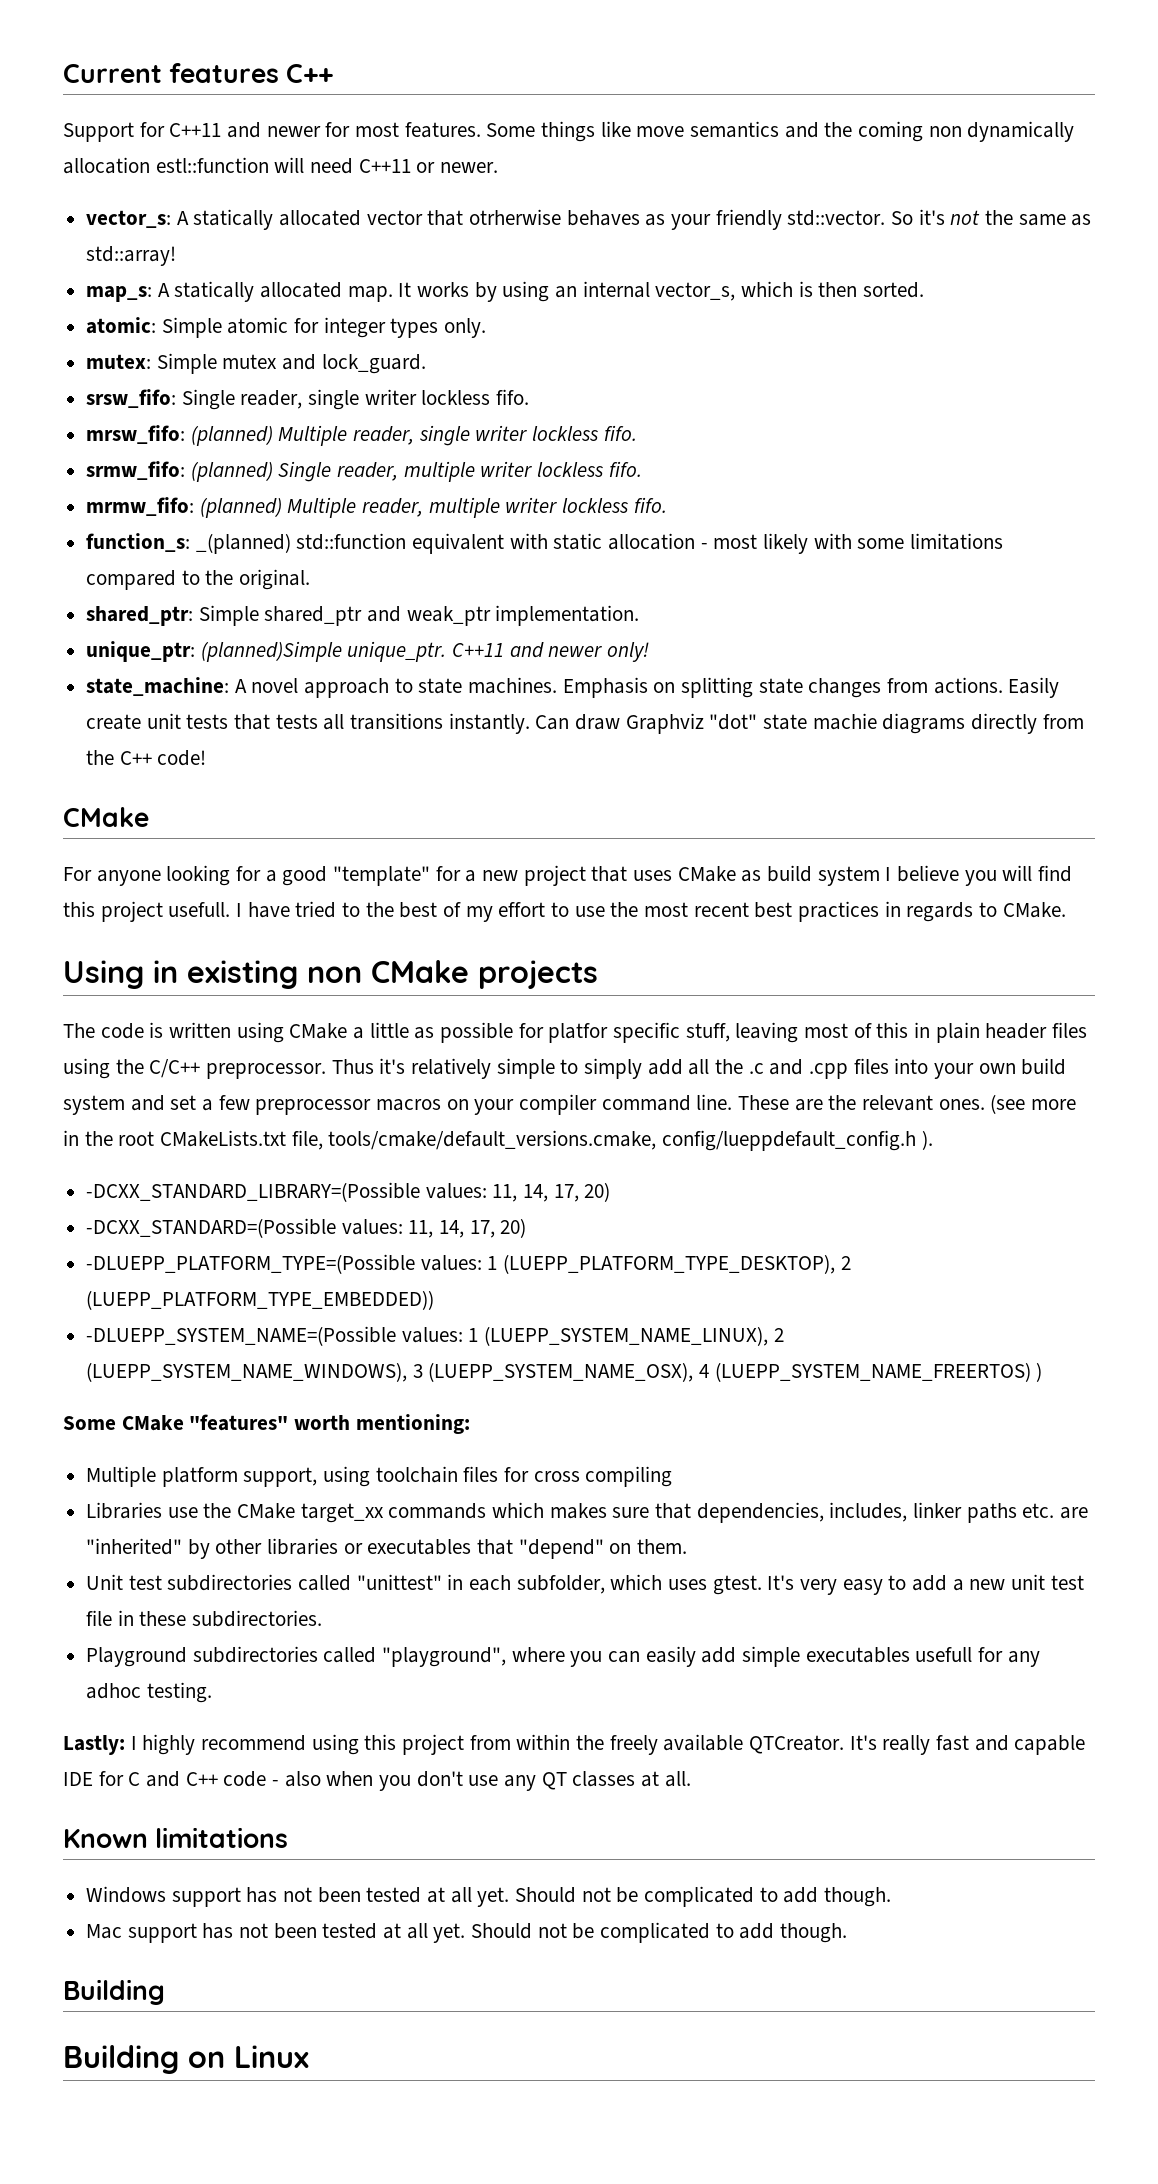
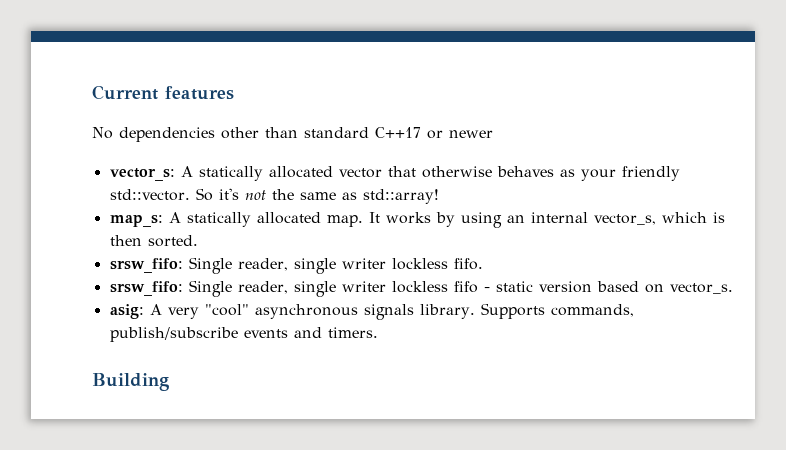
- Current features C++
- Support for C++11 and newer for most features. Some things like move semantics and the coming non dynamically allocation estl::function will need C++11 or newer.
+ Current features
+ No dependencies other than standard C++17 or newer
- vector_s: A statically allocated vector that otrherwise behaves as your friendly std::vector.
+ vector_s: A statically allocated vector that otherwise behaves as your friendly std::vector.
- atomic: Simple atomic for integer types only.
- mutex: Simple mutex and lock_guard.
- mrsw_fifo: (planned) Multiple reader, single writer lockless fifo.
- srmw_fifo: (planned) Single reader, multiple writer lockless fifo.
- mrmw_fifo: (planned) Multiple reader, multiple writer lockless fifo.
- function_s: _(planned) std::function equivalent with static allocation - most likely with some limitations compared to the original.
- shared_ptr: Simple shared_ptr and weak_ptr implementation.
- unique_ptr: (planned)Simple unique_ptr. C++11 and newer only!
- state_machine: A novel approach to state machines. Emphasis on splitting state changes from actions. Easily create unit tests that tests all transitions instantly. Can draw Graphviz "dot" state machie diagrams directly from the C++ code!
- CMake
- For anyone looking for a good "template" for a new project that uses CMake as build system I believe you will find this project usefull. I have tried to the best of my effort to use the most recent best practices in regards to CMake.
- Using in existing non CMake projects
- The code is written using CMake a little as possible for platfor specific stuff, leaving most of this in plain header files using the C/C++ preprocessor. Thus it's relatively simple to simply add all the .c and .cpp files into your own build system and set a few preprocessor macros on your compiler command line. These are the relevant ones. (see more in the root CMakeLists.txt file, tools/cmake/default_versions.cmake, config/lueppdefault_config.h ).
- -DCXX_STANDARD_LIBRARY=(Possible values: 11, 14, 17, 20)
- -DCXX_STANDARD=(Possible values: 11, 14, 17, 20)
- -DLUEPP_PLATFORM_TYPE=(Possible values: 1 (LUEPP_PLATFORM_TYPE_DESKTOP), 2 (LUEPP_PLATFORM_TYPE_EMBEDDED))
- -DLUEPP_SYSTEM_NAME=(Possible values: 1 (LUEPP_SYSTEM_NAME_LINUX), 2 (LUEPP_SYSTEM_NAME_WINDOWS), 3 (LUEPP_SYSTEM_NAME_OSX), 4 (LUEPP_SYSTEM_NAME_FREERTOS) )
- Some CMake "features" worth mentioning:
- Multiple platform support, using toolchain files for cross compiling
- Libraries use the CMake target_xx commands which makes sure that dependencies, includes, linker paths etc. are "inherited" by other libraries or executables that "depend" on them.
- Unit test subdirectories called "unittest" in each subfolder, which uses gtest. It's very easy to add a new unit test file in these subdirectories.
- Playground subdirectories called "playground", where you can easily add simple executables usefull for any adhoc testing.
- Lastly: I highly recommend using this project from within the freely available QTCreator. It's really fast and capable IDE for C and C++ code - also when you don't use any QT classes at all.
- Known limitations
- Windows support has not been tested at all yet. Should not be complicated to add though.
- Mac support has not been tested at all yet. Should not be complicated to add though.
+ srsw_fifo: Single reader, single writer lockless fifo - static version based on vector_s.
+ asig: A very "cool" asynchronous signals library. Supports commands, publish/subscribe events and timers.
  Building
- Building on Linux

